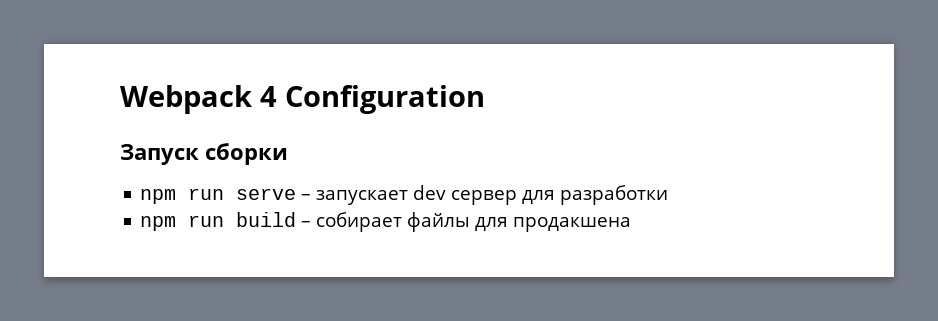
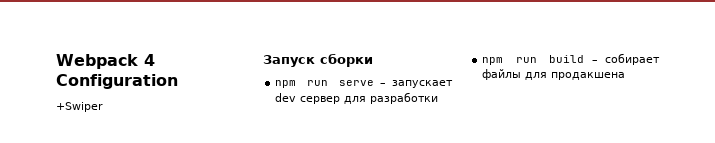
+ +Swiper

